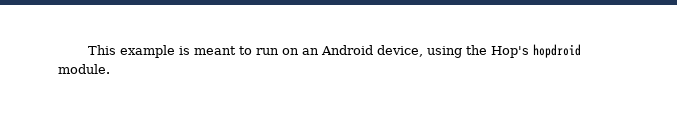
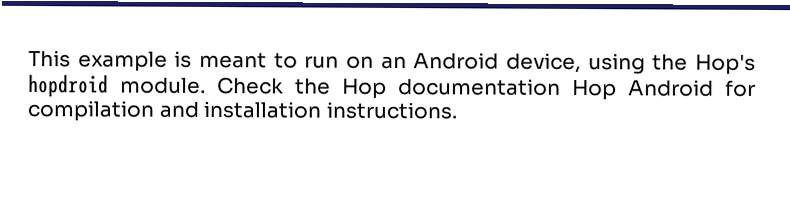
+ Check the Hop documentation Hop Android for compilation and installation instructions.

